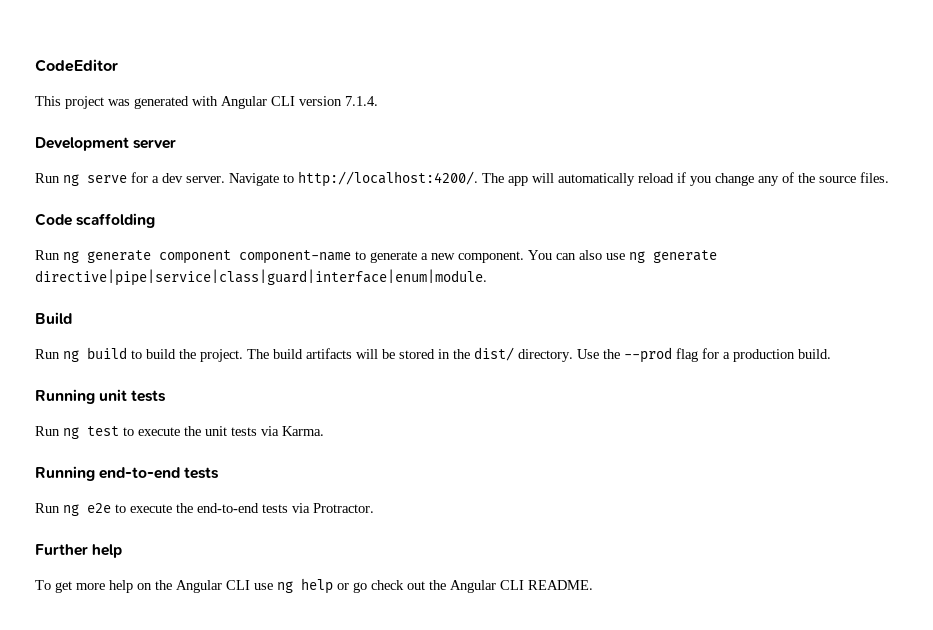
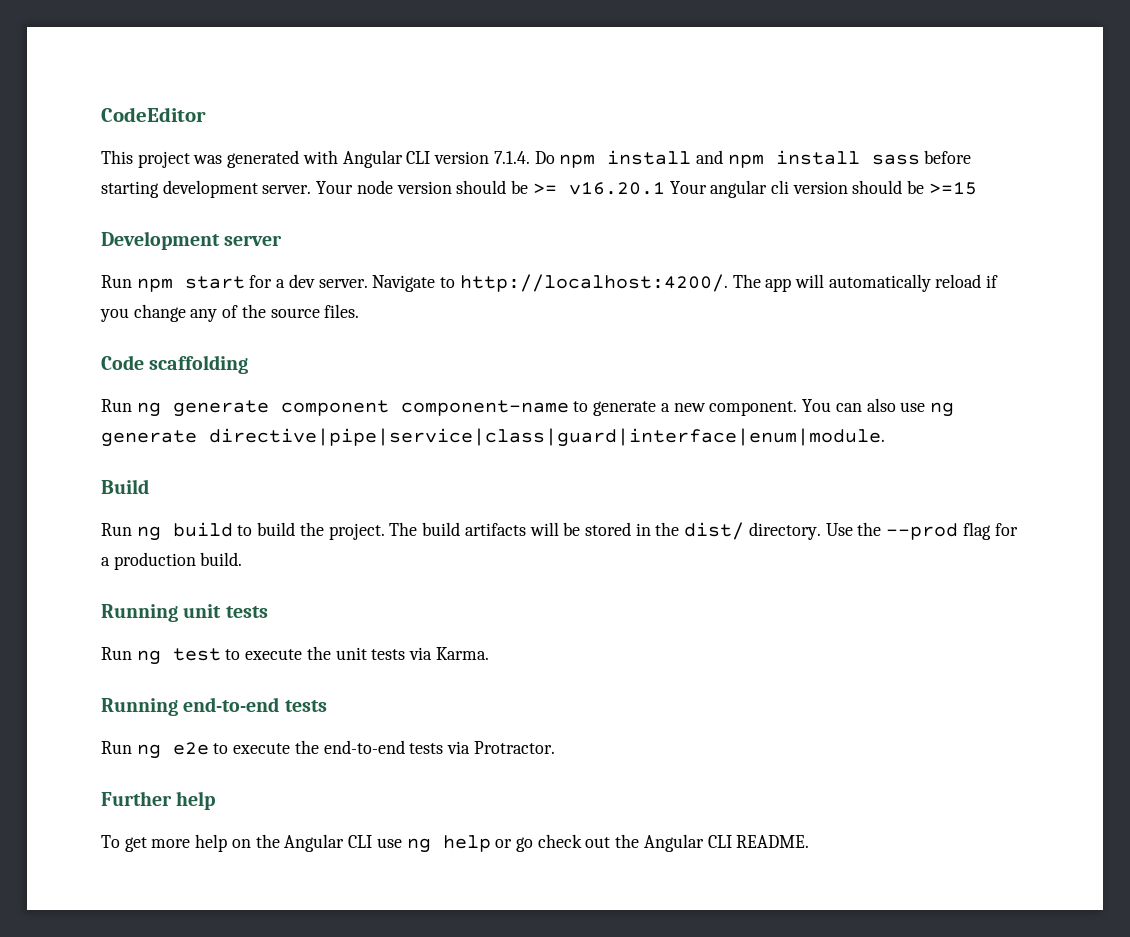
- This project was generated with Angular CLI version 7.1.4.
+ This project was generated with Angular CLI version 7.1.4. Do npm install and npm install sass before starting development server. Your node version should be >= v16.20.1 Your angular cli version should be >=15
- Run ng serve for a dev server.
+ Run npm start for a dev server.

